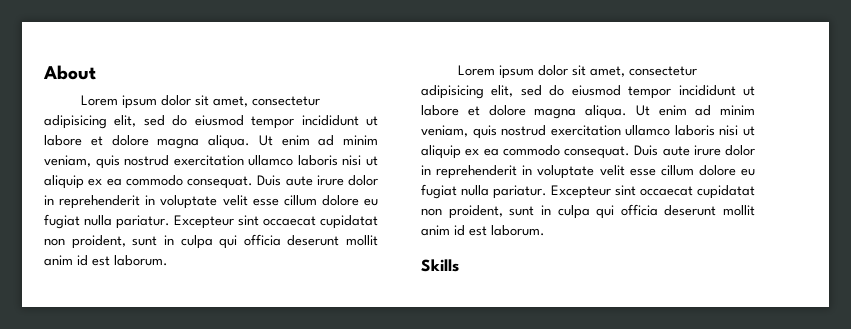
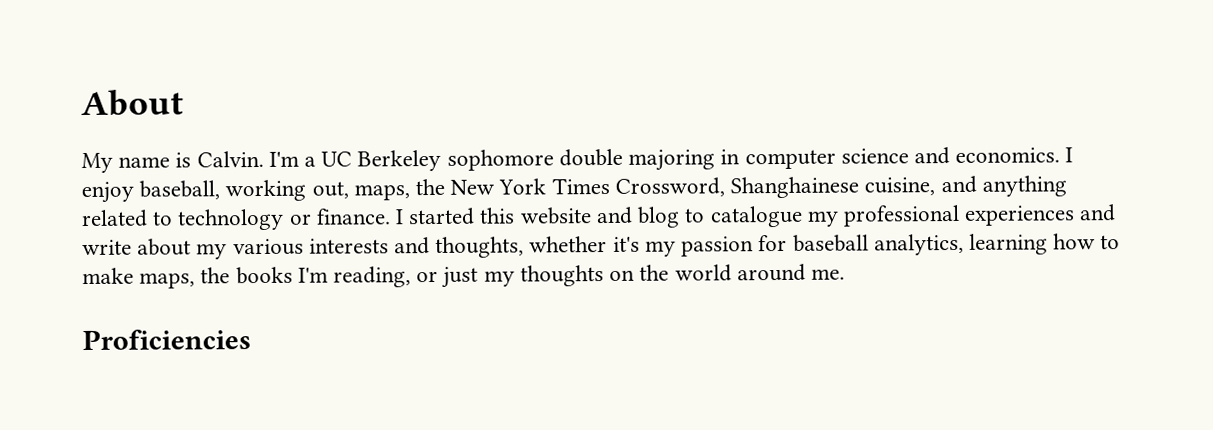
  About
- Lorem ipsum dolor sit amet, consectetur adipisicing elit, sed do eiusmod tempor incididunt ut labore et dolore magna aliqua. Ut enim ad minim veniam, quis nostrud exercitation ullamco laboris nisi ut aliquip ex ea commodo consequat. Duis aute irure dolor in reprehenderit in voluptate velit esse cillum dolore eu fugiat nulla pariatur. Excepteur sint occaecat cupidatat non proident, sunt in culpa qui officia deserunt mollit anim id est laborum.
- Lorem ipsum dolor sit amet, consectetur adipisicing elit, sed do eiusmod tempor incididunt ut labore et dolore magna aliqua. Ut enim ad minim veniam, quis nostrud exercitation ullamco laboris nisi ut aliquip ex ea commodo consequat. Duis aute irure dolor in reprehenderit in voluptate velit esse cillum dolore eu fugiat nulla pariatur. Excepteur sint occaecat cupidatat non proident, sunt in culpa qui officia deserunt mollit anim id est laborum.
- Skills
+ My name is Calvin. I'm a UC Berkeley sophomore double majoring in computer science and economics. I enjoy baseball, working out, maps, the New York Times Crossword, Shanghainese cuisine, and anything related to technology or finance. I started this website and blog to catalogue my professional experiences and write about my various interests and thoughts, whether it's my passion for baseball analytics, learning how to make maps, the books I'm reading, or just my thoughts on the world around me.
+ Proficiencies

